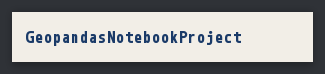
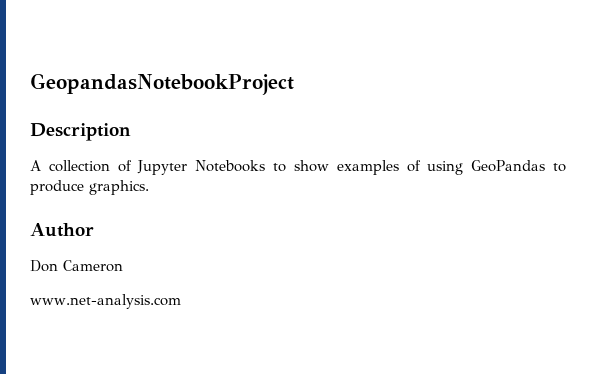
+ Description
+ A collection of Jupyter Notebooks to show examples of using GeoPandas to produce graphics.
+ Author
+ Don Cameron
+ www.net-analysis.com

